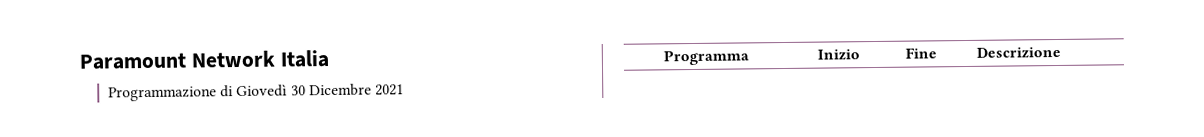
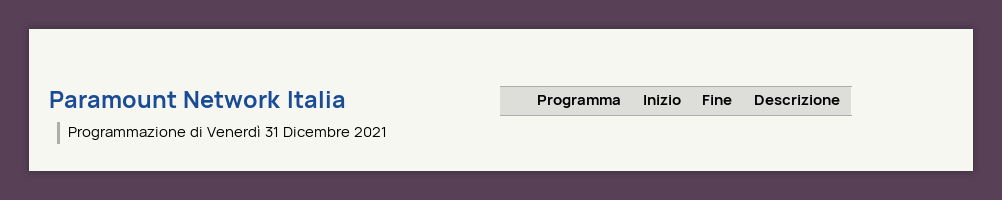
- Programmazione di Giovedì 30 Dicembre 2021
+ Programmazione di Venerdì 31 Dicembre 2021

